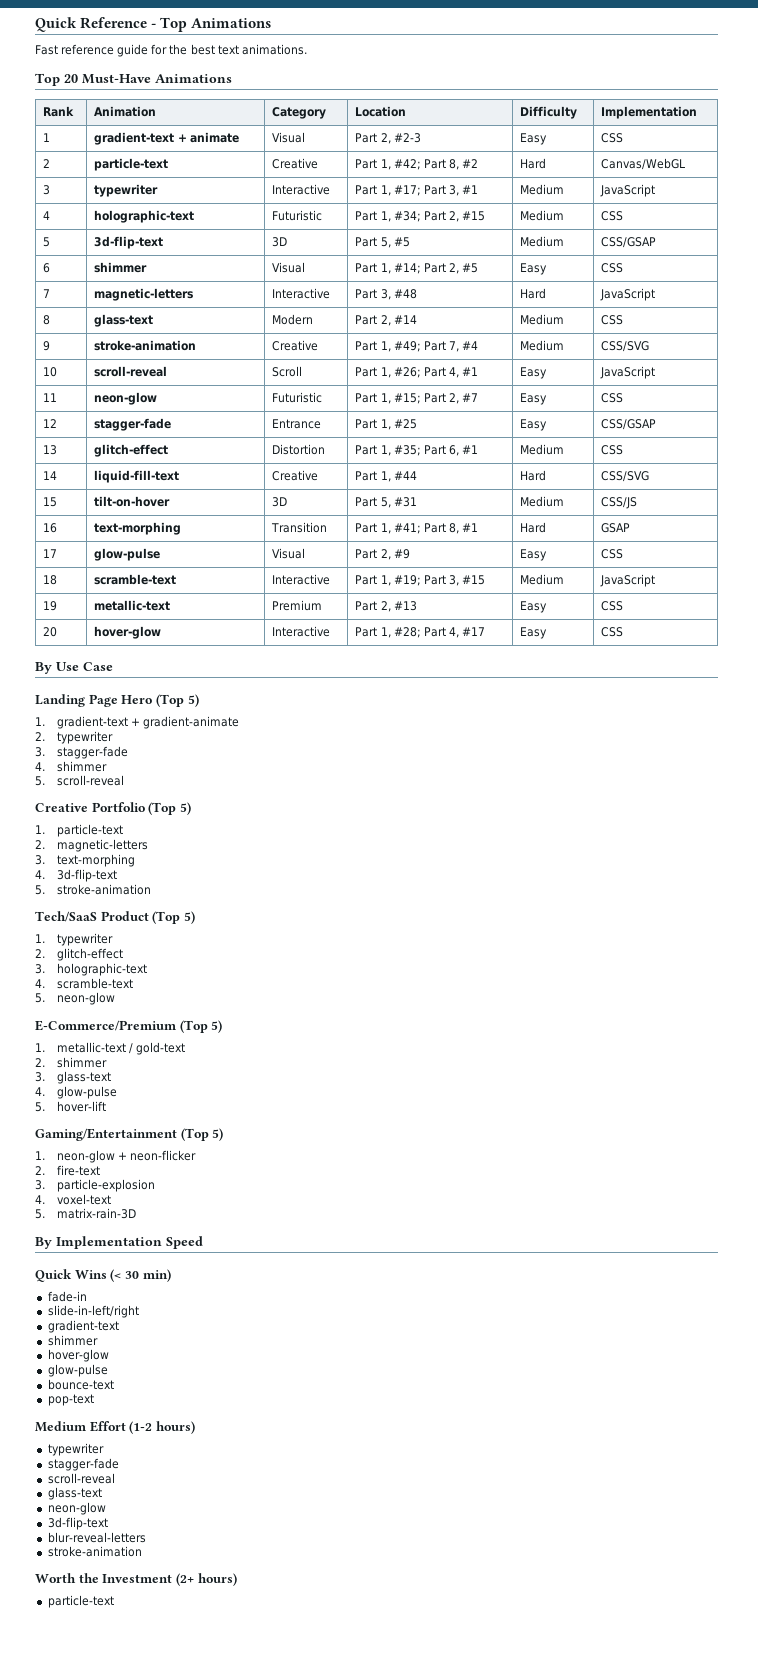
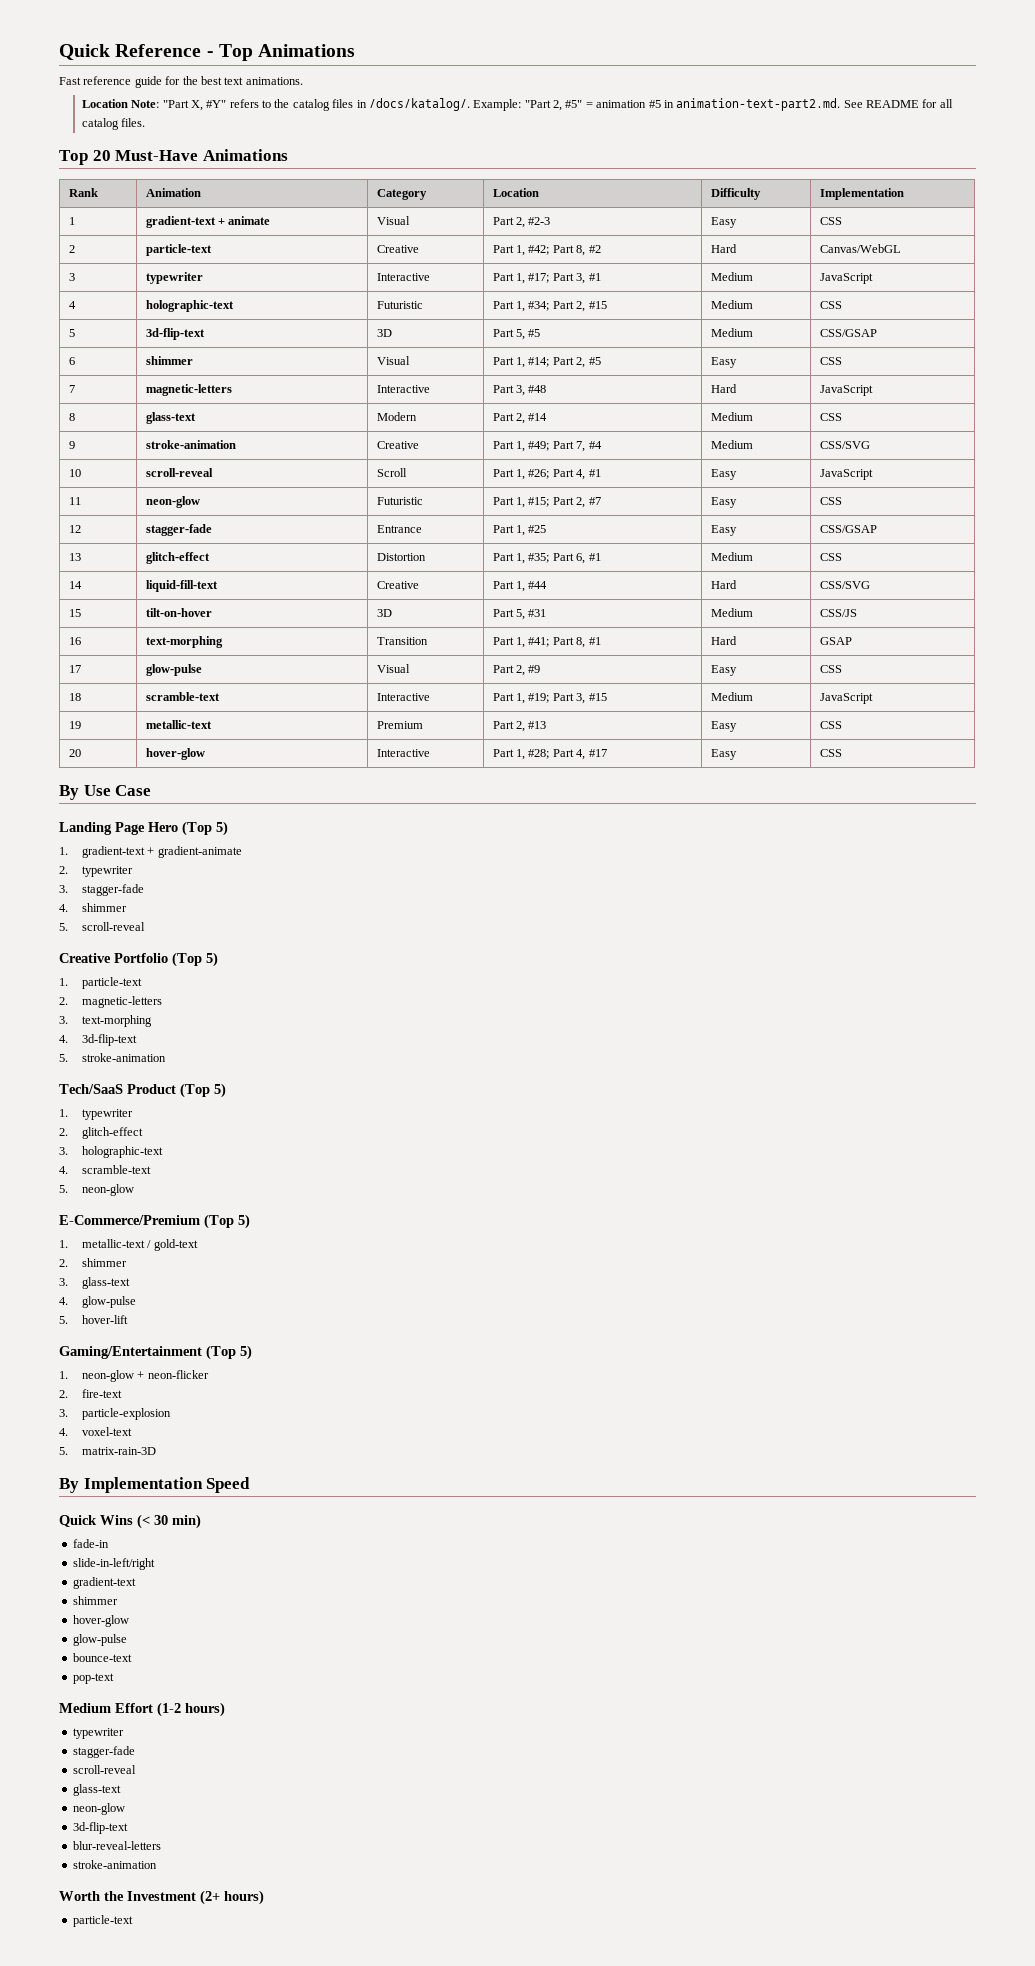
+ Location Note: "Part X, #Y" refers to the catalog files in /docs/katalog/. Example: "Part 2, #5" = animation #5 in animation-text-part2.md. See README for all catalog files.

